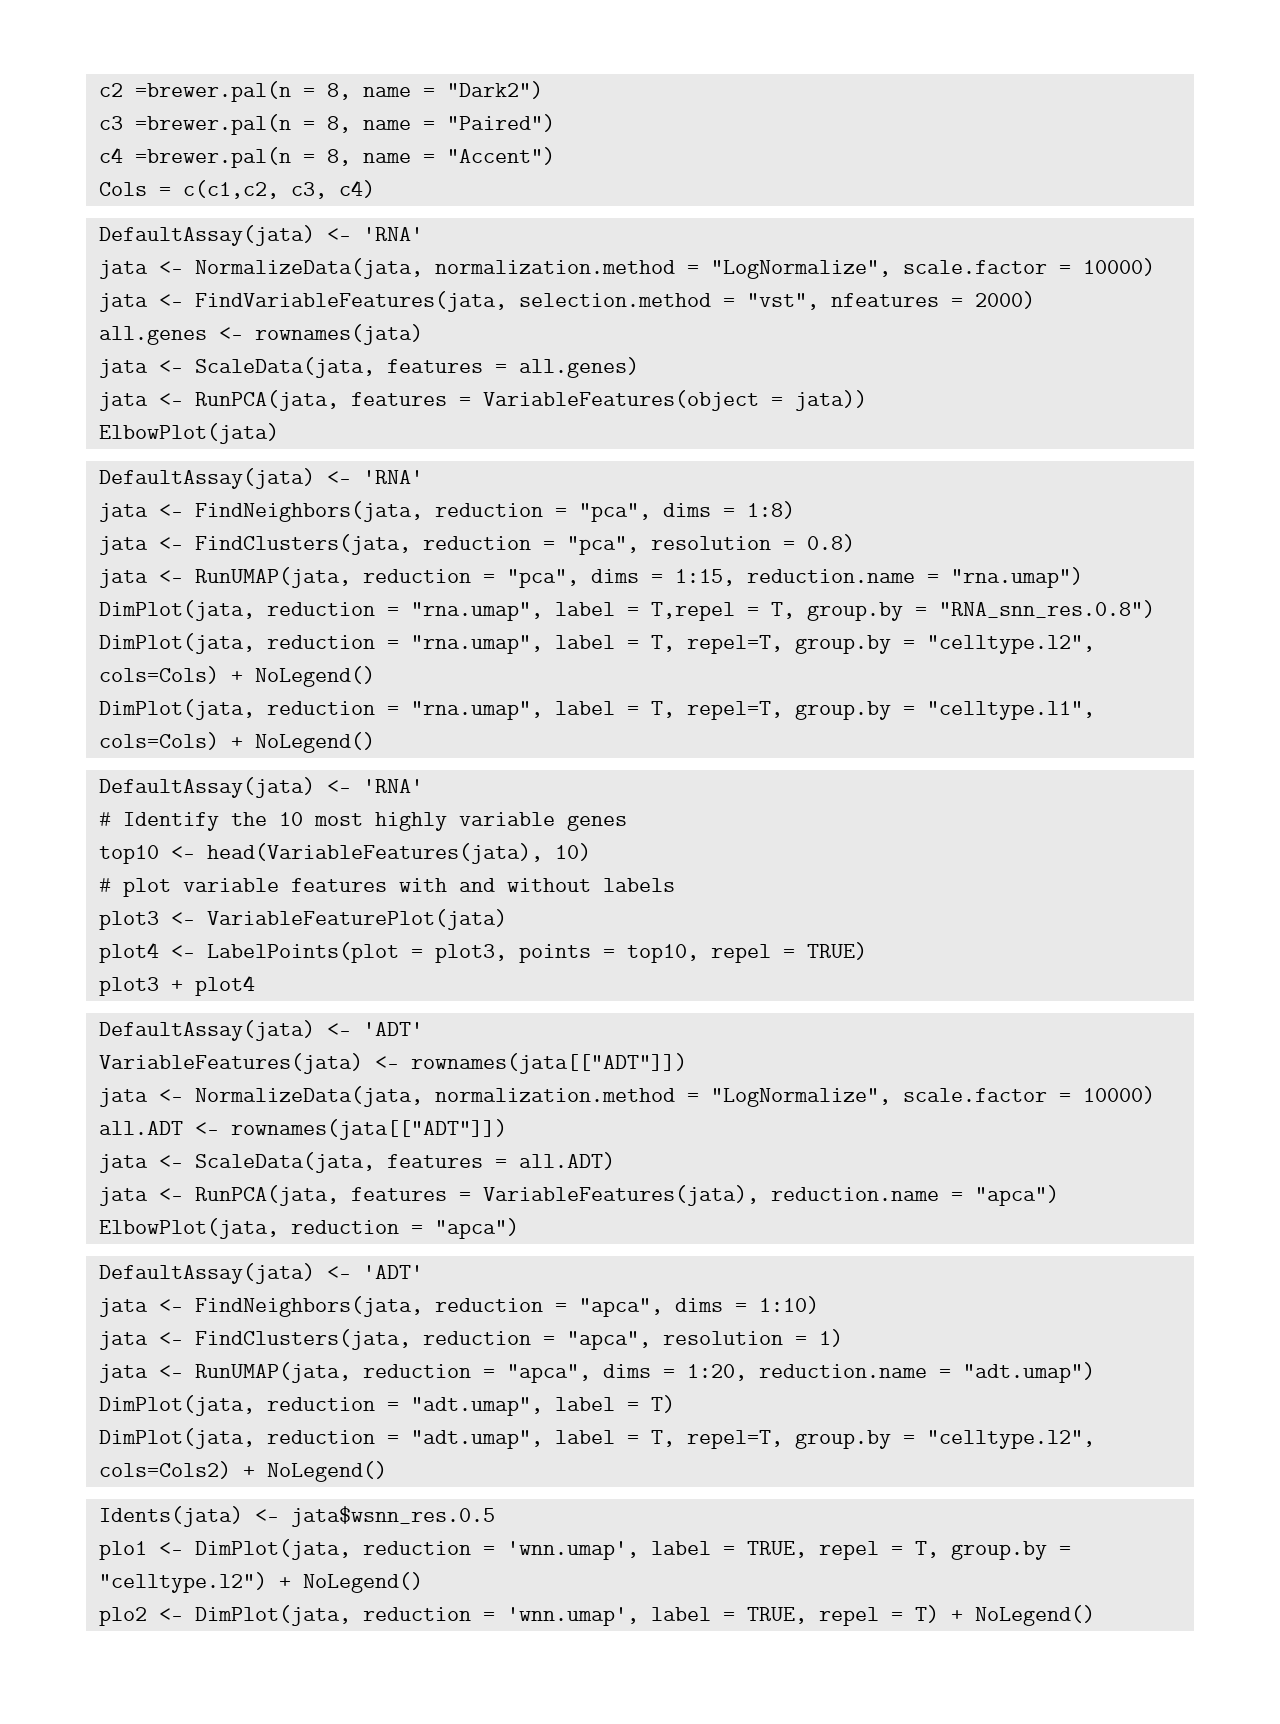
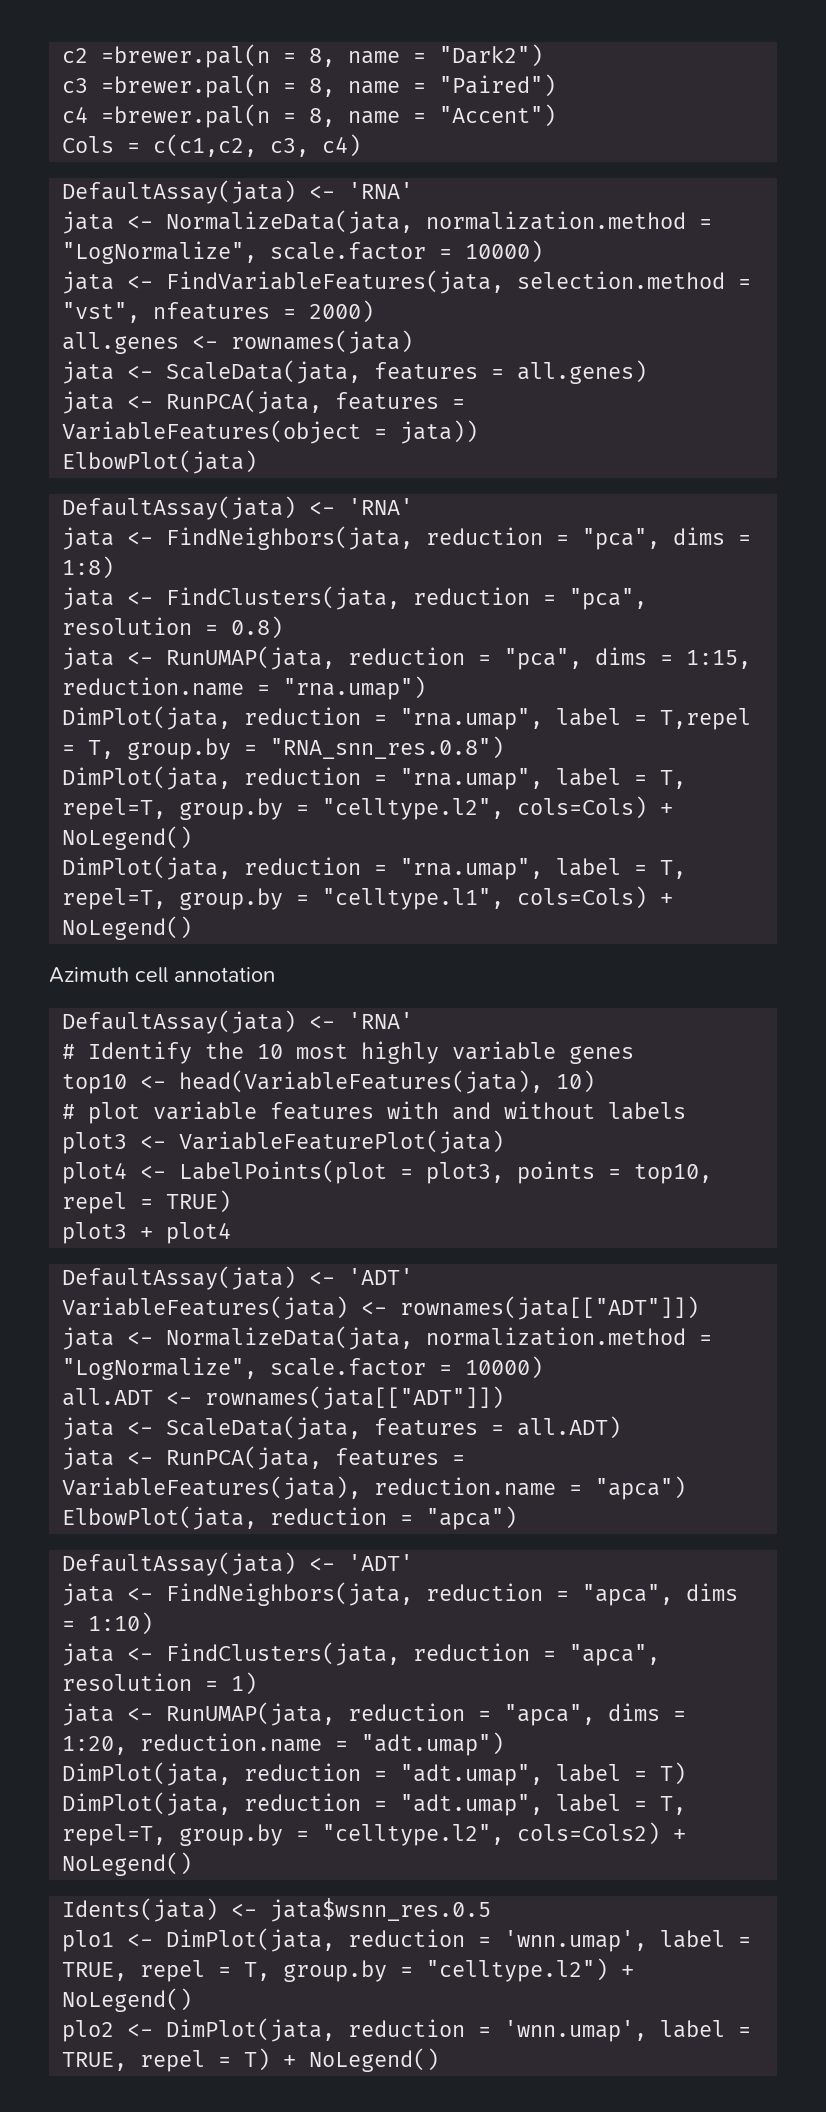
+ Azimuth cell annotation

